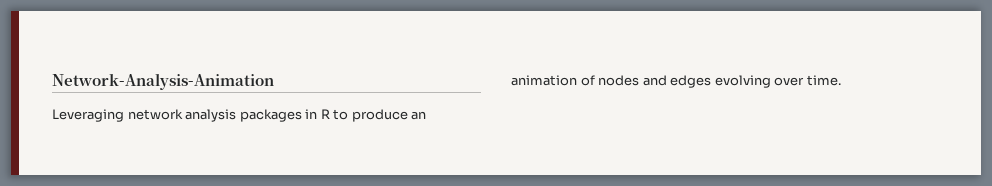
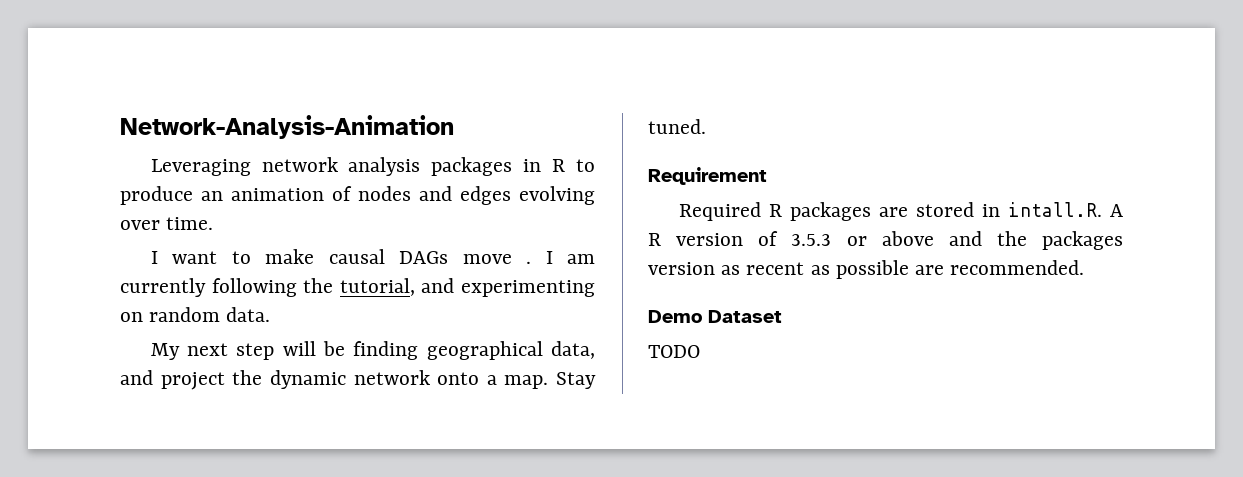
+ I want to make causal DAGs move . I am currently following the tutorial, and experimenting on random data.
+ My next step will be finding geographical data, and project the dynamic network onto a map. Stay tuned.
+ Requirement
+ Required R packages are stored in intall.R. A R version of 3.5.3 or above and the packages version as recent as possible are recommended.
+ Demo Dataset
+ TODO

